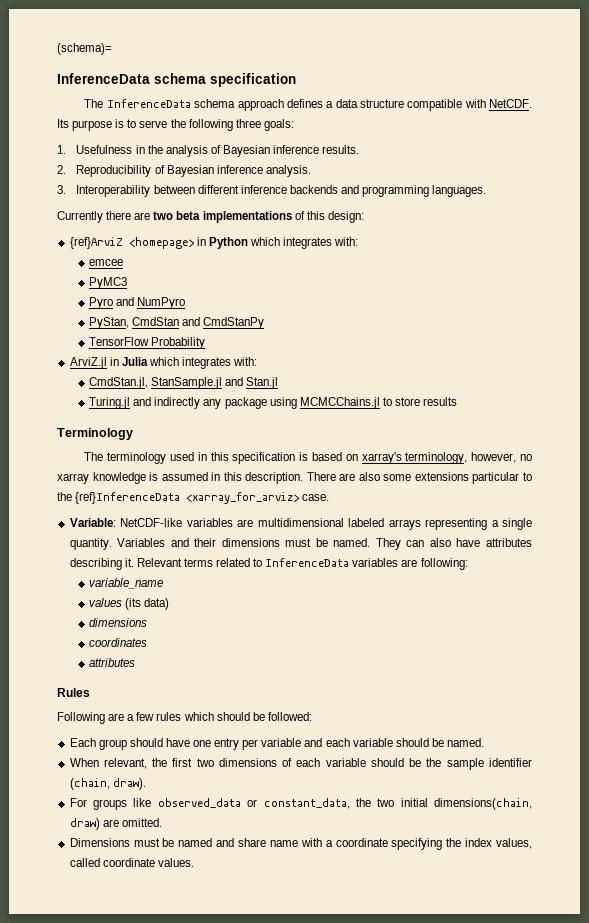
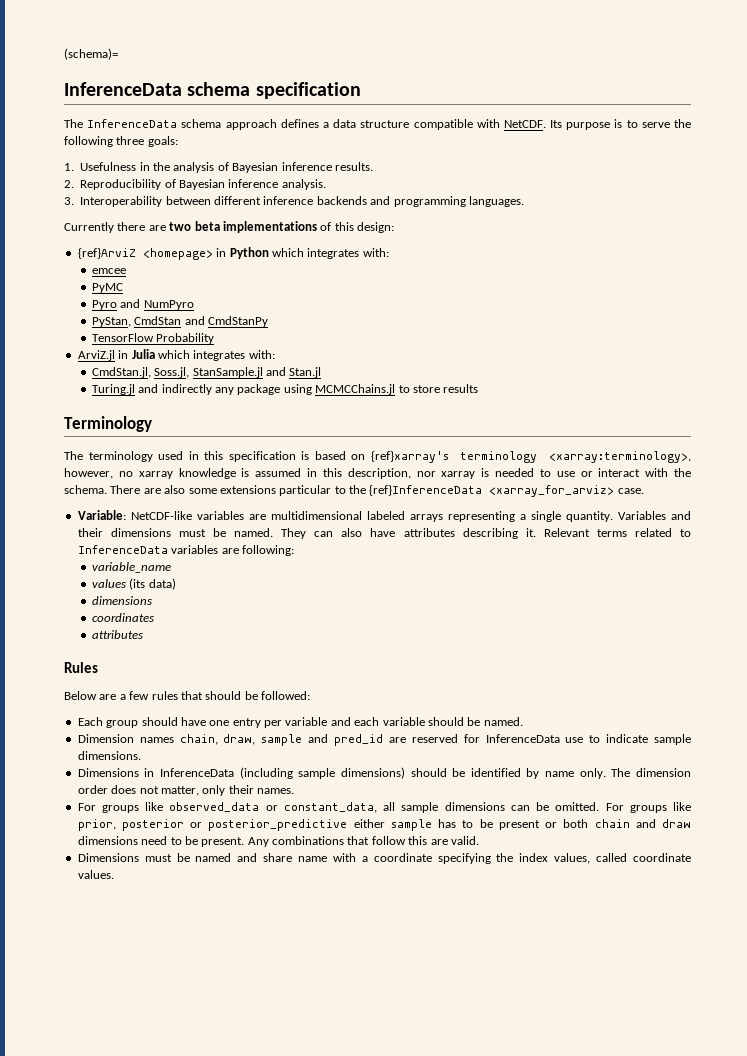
- PyMC3
+ PyMC
- CmdStan.jl, StanSample.jl and Stan.jl
+ CmdStan.jl, Soss.jl, StanSample.jl and Stan.jl
- The terminology used in this specification is based on xarray's terminology, however, no xarray knowledge is assumed in this description.
+ The terminology used in this specification is based on {ref}xarray's terminology <xarray:terminology>, however, no xarray knowledge is assumed in this description, nor xarray is needed to use or interact with the schema.
- Following are a few rules which should be followed:
+ Below are a few rules that should be followed:
- When relevant, the first two dimensions of each variable should be the sample identifier (chain, draw).
+ Dimension names chain, draw, sample and pred_id are reserved for InferenceData use to indicate sample dimensions.
+ Dimensions in InferenceData (including sample dimensions) should be identified by name only. The dimension order does not matter, only their names.
- For groups like observed_data or constant_data, the two initial dimensions(chain, draw) are omitted.
+ For groups like observed_data or constant_data, all sample dimensions can be omitted. For groups like prior, posterior or posterior_predictive either sample has to be present or both chain and draw dimensions need to be present. Any combinations that follow this are valid.

